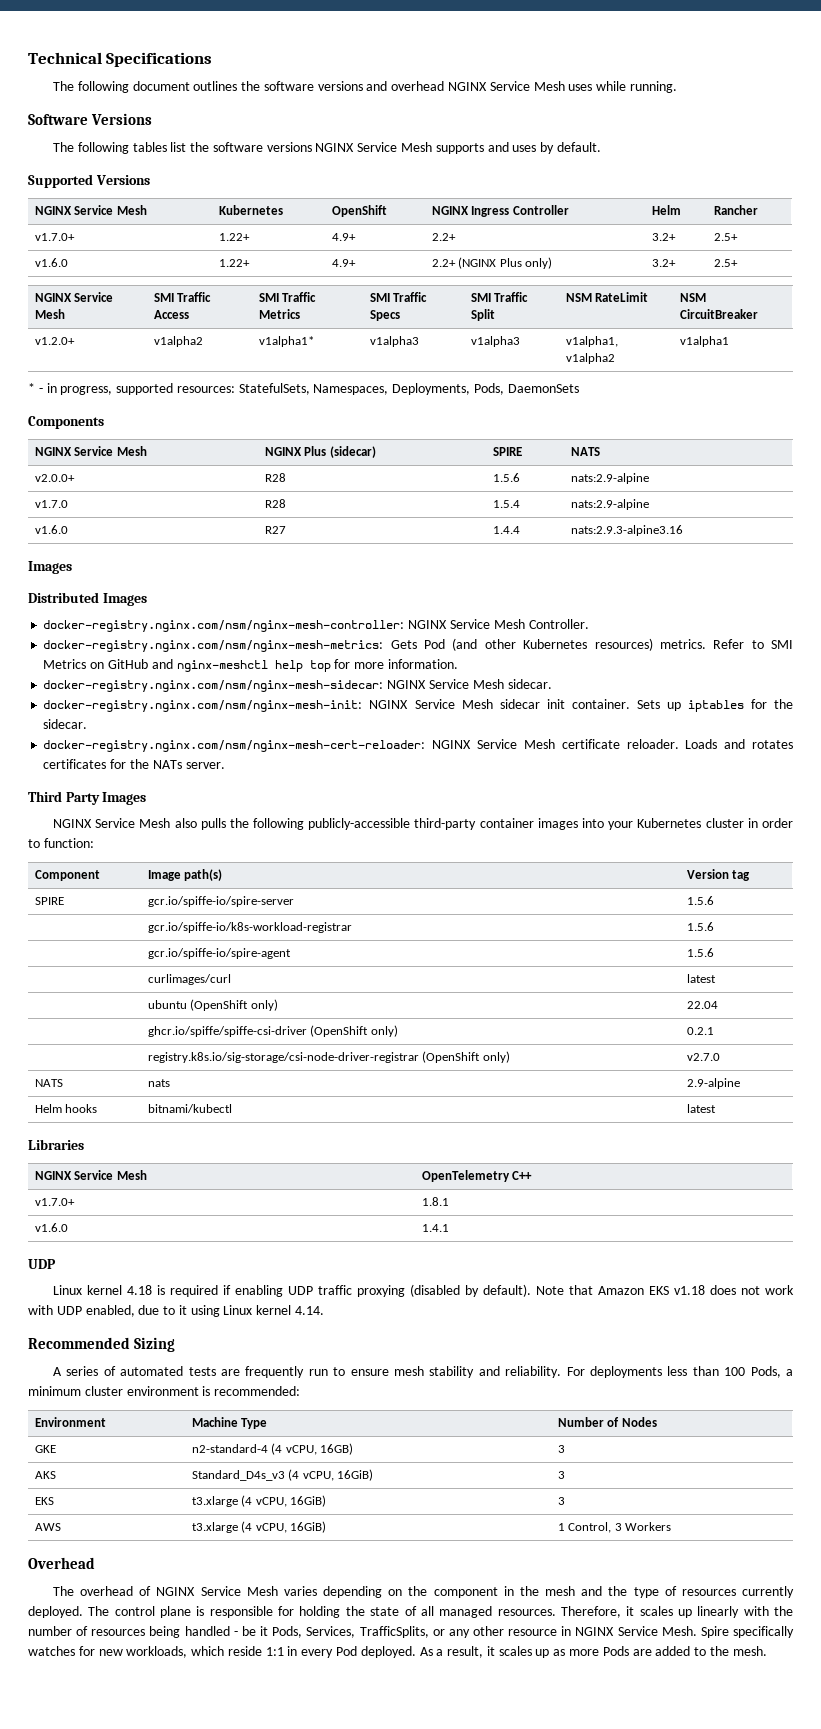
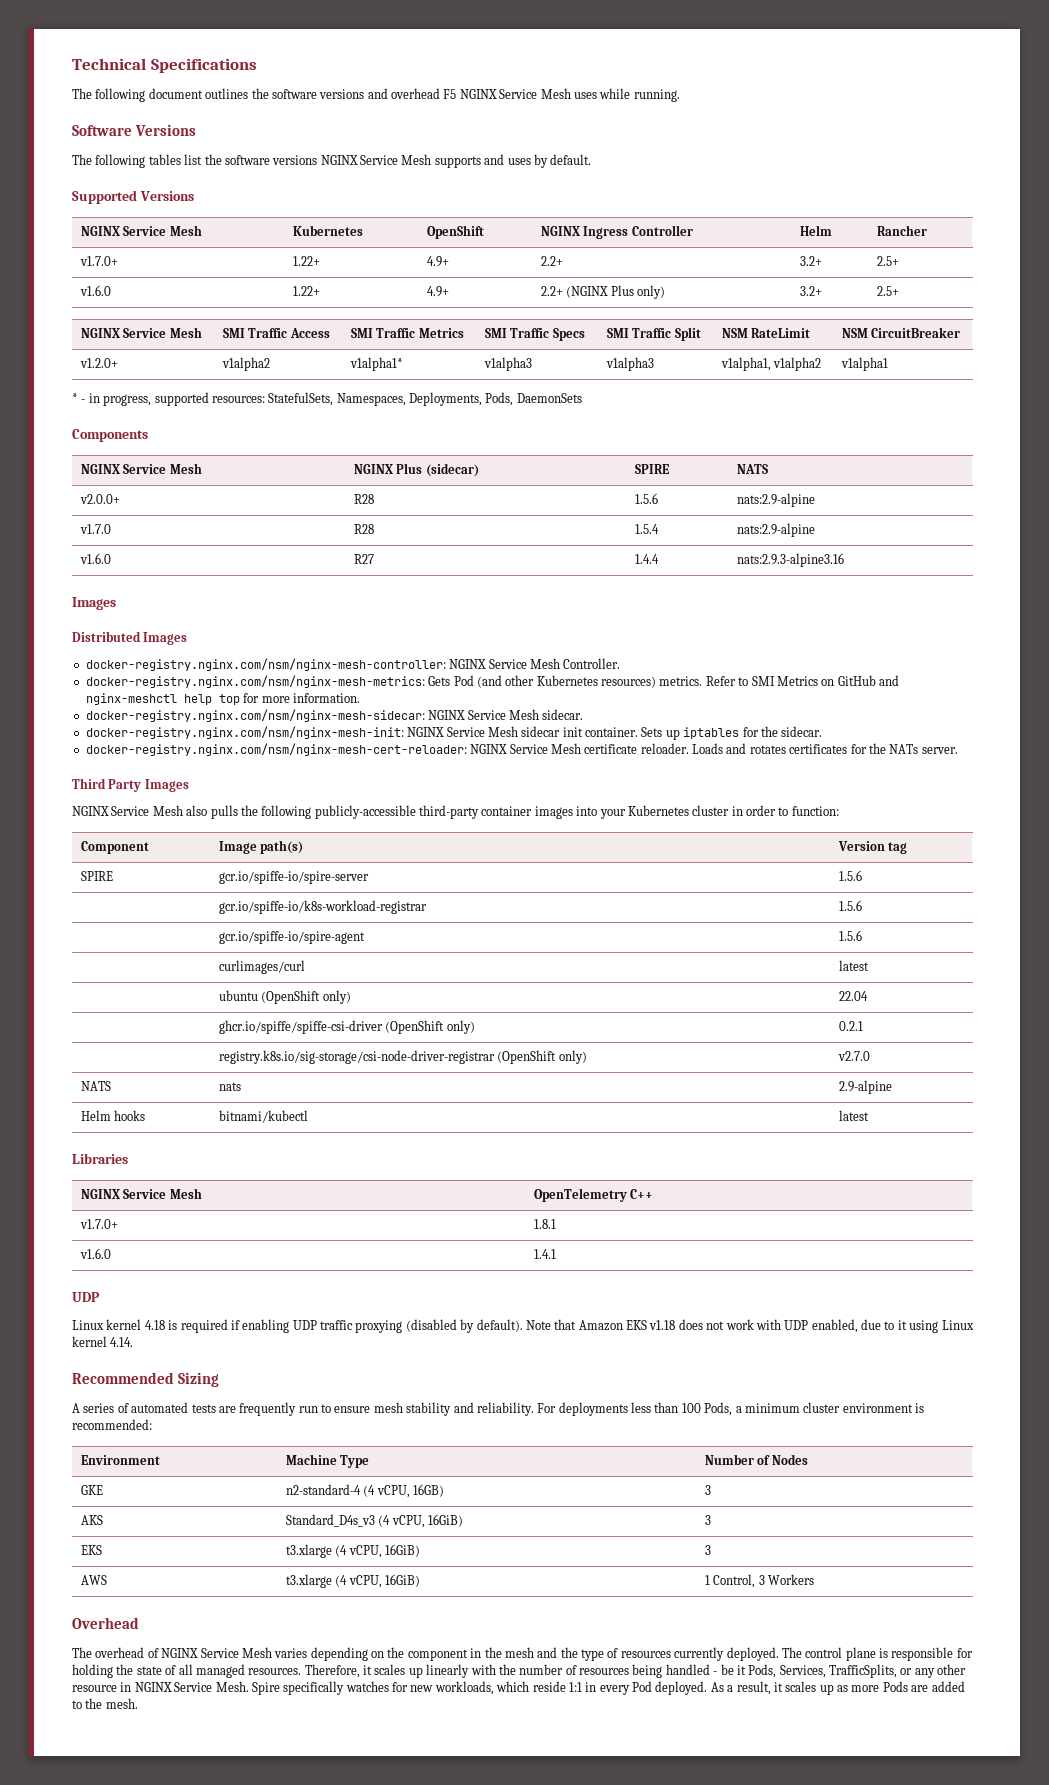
- The following document outlines the software versions and overhead NGINX Service Mesh uses while running.
+ The following document outlines the software versions and overhead F5 NGINX Service Mesh uses while running.

